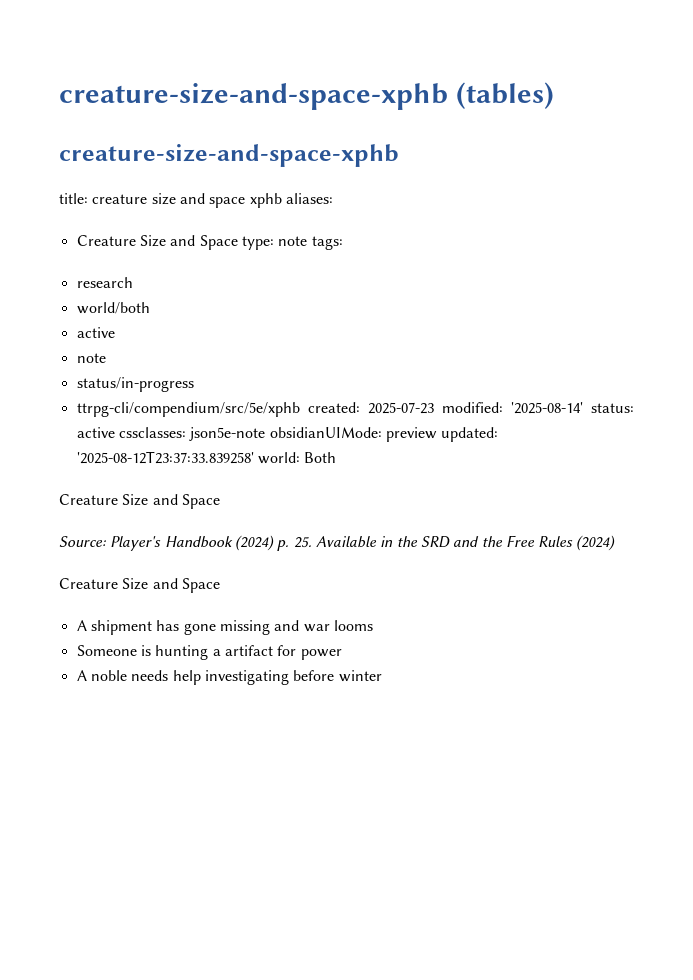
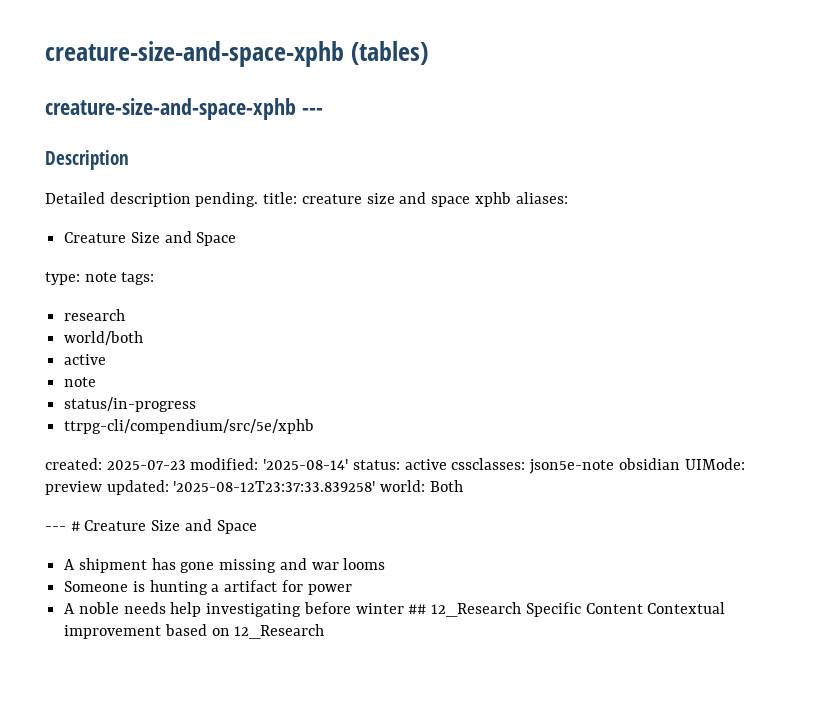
  creature-size-and-space-xphb (tables)
- creature-size-and-space-xphb
- title: creature size and space xphb aliases:
- Creature Size and Space type: note tags:
+ creature-size-and-space-xphb ---
+ Description
+ Detailed description pending. title: creature size and space xphb aliases:
+ Creature Size and Space
+ type: note tags:
- ttrpg-cli/compendium/src/5e/xphb created: 2025-07-23 modified: '2025-08-14' status: active cssclasses: json5e-note obsidianUIMode: preview updated: '2025-08-12T23:37:33.839258' world: Both
- Creature Size and Space
- Source: Player's Handbook (2024) p. 25. Available in the SRD and the Free Rules (2024)
- Creature Size and Space
+ ttrpg-cli/compendium/src/5e/xphb
+ created: 2025-07-23 modified: '2025-08-14' status: active cssclasses: json5e-note obsidian UIMode: preview updated: '2025-08-12T23:37:33.839258' world: Both
+ --- # Creature Size and Space
- A noble needs help investigating before winter
+ A noble needs help investigating before winter ## 12_Research Specific Content Contextual improvement based on 12_Research

